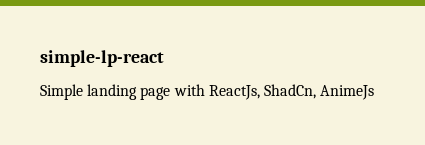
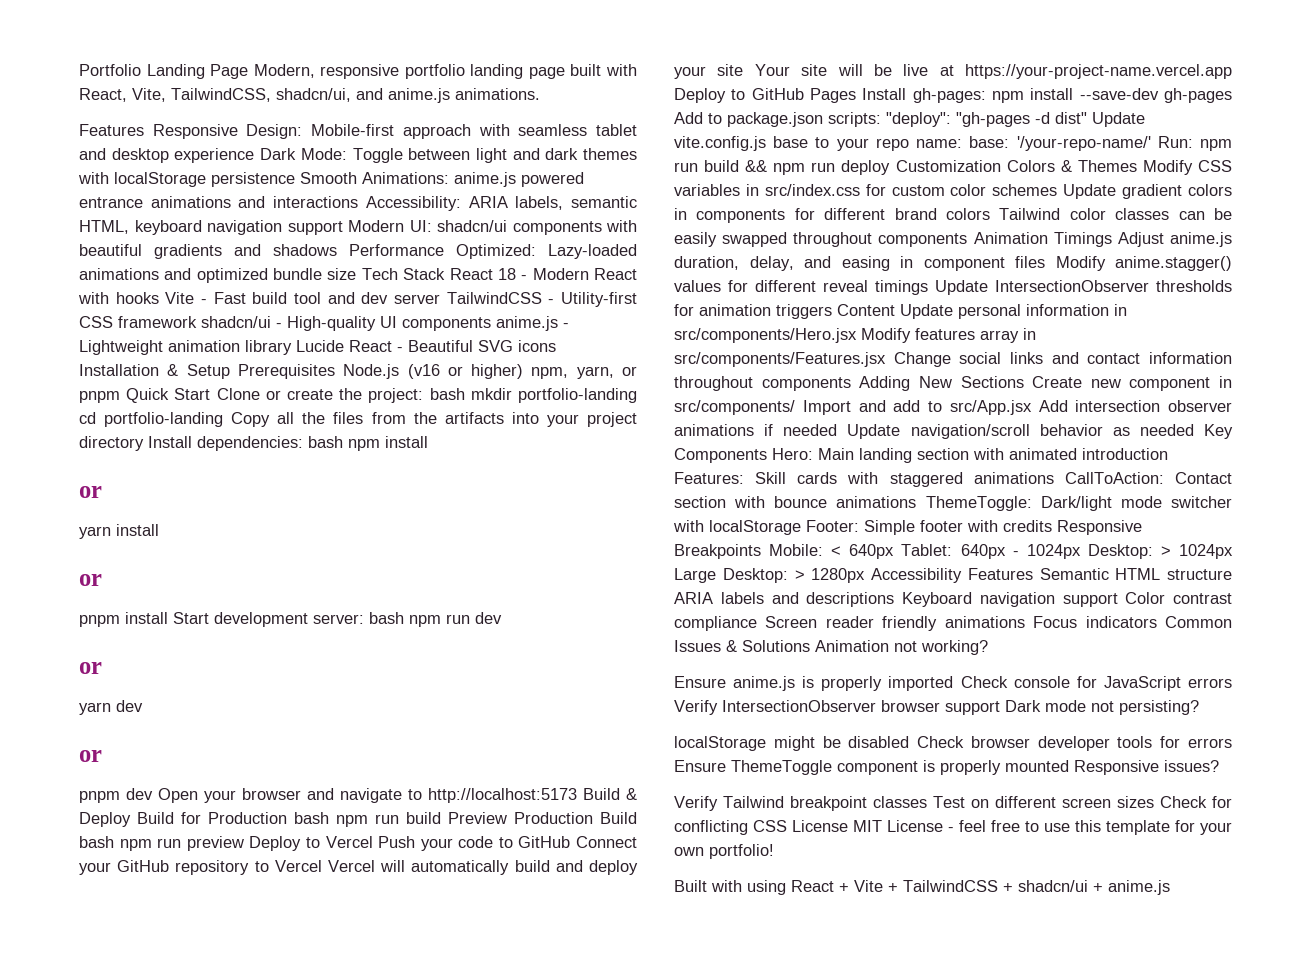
- simple-lp-react
- Simple landing page with ReactJs, ShadCn, AnimeJs
+ Portfolio Landing Page Modern, responsive portfolio landing page built with React, Vite, TailwindCSS, shadcn/ui, and anime.js animations.
+ Features Responsive Design: Mobile-first approach with seamless tablet and desktop experience Dark Mode: Toggle between light and dark themes with localStorage persistence Smooth Animations: anime.js powered entrance animations and interactions Accessibility: ARIA labels, semantic HTML, keyboard navigation support Modern UI: shadcn/ui components with beautiful gradients and shadows Performance Optimized: Lazy-loaded animations and optimized bundle size Tech Stack React 18 - Modern React with hooks Vite - Fast build tool and dev server TailwindCSS - Utility-first CSS framework shadcn/ui - High-quality UI components anime.js - Lightweight animation library Lucide React - Beautiful SVG icons Installation & Setup Prerequisites Node.js (v16 or higher) npm, yarn, or pnpm Quick Start Clone or create the project: bash mkdir portfolio-landing cd portfolio-landing Copy all the files from the artifacts into your project directory Install dependencies: bash npm install
+ or
+ yarn install
+ or
+ pnpm install Start development server: bash npm run dev
+ or
+ yarn dev
+ or
+ pnpm dev Open your browser and navigate to http://localhost:5173 Build & Deploy Build for Production bash npm run build Preview Production Build bash npm run preview Deploy to Vercel Push your code to GitHub Connect your GitHub repository to Vercel Vercel will automatically build and deploy your site Your site will be live at https://your-project-name.vercel.app Deploy to GitHub Pages Install gh-pages: npm install --save-dev gh-pages Add to package.json scripts: "deploy": "gh-pages -d dist" Update vite.config.js base to your repo name: base: '/your-repo-name/' Run: npm run build && npm run deploy Customization Colors & Themes Modify CSS variables in src/index.css for custom color schemes Update gradient colors in components for different brand colors Tailwind color classes can be easily swapped throughout components Animation Timings Adjust anime.js duration, delay, and easing in component files Modify anime.stagger() values for different reveal timings Update IntersectionObserver thresholds for animation triggers Content Update personal information in src/components/Hero.jsx Modify features array in src/components/Features.jsx Change social links and contact information throughout components Adding New Sections Create new component in src/components/ Import and add to src/App.jsx Add intersection observer animations if needed Update navigation/scroll behavior as needed Key Components Hero: Main landing section with animated introduction Features: Skill cards with staggered animations CallToAction: Contact section with bounce animations ThemeToggle: Dark/light mode switcher with localStorage Footer: Simple footer with credits Responsive Breakpoints Mobile: < 640px Tablet: 640px - 1024px Desktop: > 1024px Large Desktop: > 1280px Accessibility Features Semantic HTML structure ARIA labels and descriptions Keyboard navigation support Color contrast compliance Screen reader friendly animations Focus indicators Common Issues & Solutions Animation not working?
+ Ensure anime.js is properly imported Check console for JavaScript errors Verify IntersectionObserver browser support Dark mode not persisting?
+ localStorage might be disabled Check browser developer tools for errors Ensure ThemeToggle component is properly mounted Responsive issues?
+ Verify Tailwind breakpoint classes Test on different screen sizes Check for conflicting CSS License MIT License - feel free to use this template for your own portfolio!
+ Built with using React + Vite + TailwindCSS + shadcn/ui + anime.js

